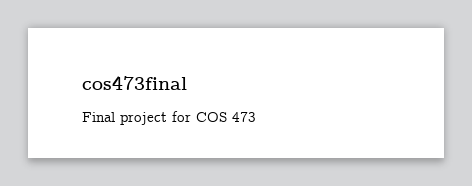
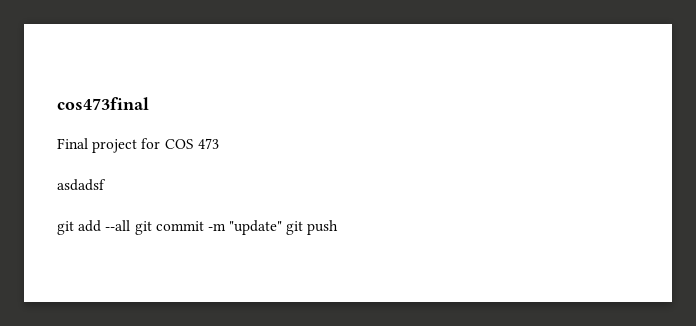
+ asdadsf
+ git add --all git commit -m "update" git push

